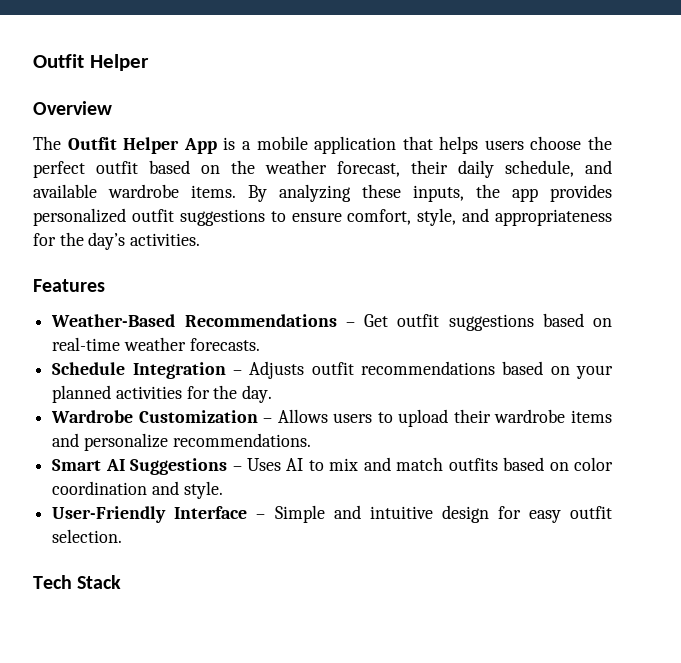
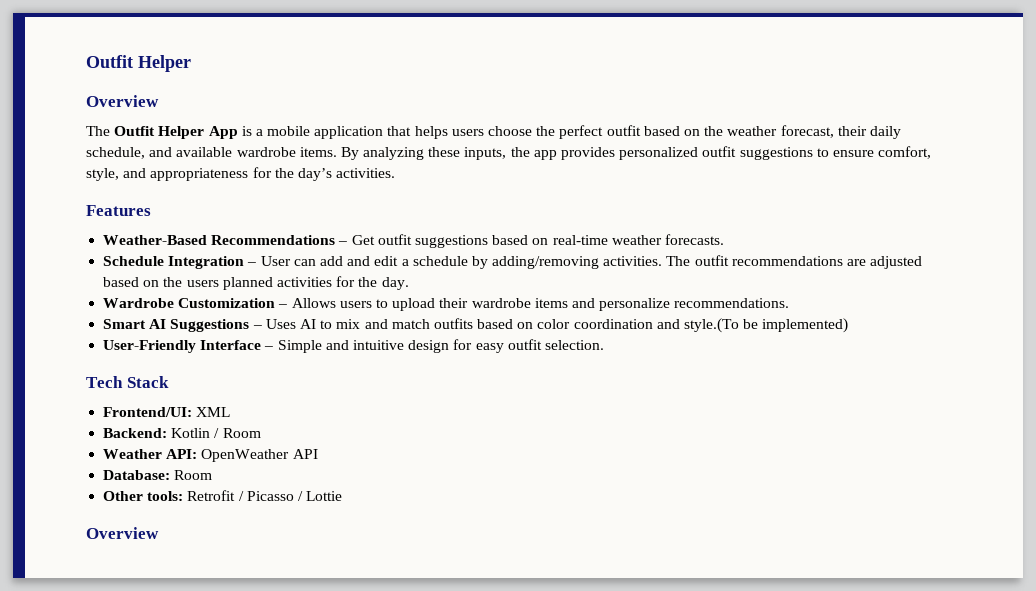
- Schedule Integration – Adjusts outfit recommendations based on your planned activities for the day.
+ Schedule Integration – User can add and edit a schedule by adding/removing activities. The outfit recommendations are adjusted based on the users planned activities for the day.
- Smart AI Suggestions – Uses AI to mix and match outfits based on color coordination and style.
+ Smart AI Suggestions – Uses AI to mix and match outfits based on color coordination and style.(To be implemented)
+ Frontend/UI: XML
+ Backend: Kotlin / Room
+ Weather API: OpenWeather API
+ Database: Room
+ Other tools: Retrofit / Picasso / Lottie
+ Overview

